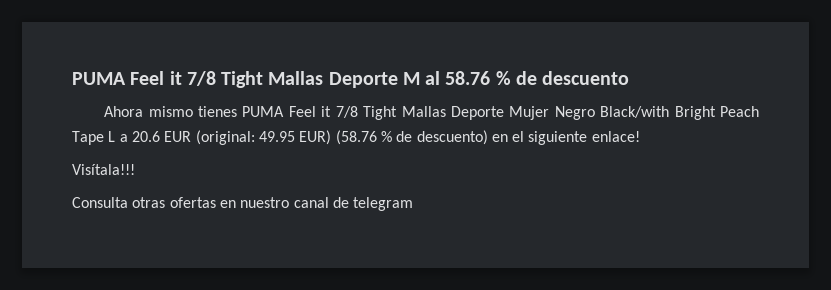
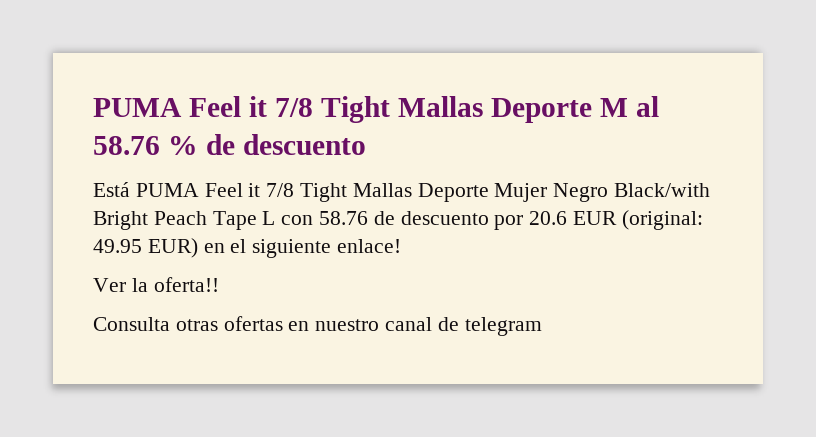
- Ahora mismo tienes PUMA Feel it 7/8 Tight Mallas Deporte Mujer Negro Black/with Bright Peach Tape L a 20.6 EUR (original: 49.95 EUR) (58.76 % de descuento) en el siguiente enlace!
+ Está PUMA Feel it 7/8 Tight Mallas Deporte Mujer Negro Black/with Bright Peach Tape L con 58.76 de descuento por 20.6 EUR (original: 49.95 EUR) en el siguiente enlace!
- Visítala!!!
+ Ver la oferta!!

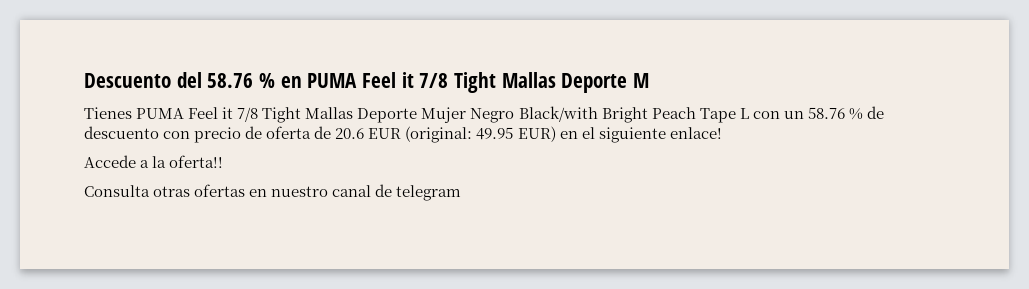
- PUMA Feel it 7/8 Tight Mallas Deporte M al 58.76 % de descuento
- Está PUMA Feel it 7/8 Tight Mallas Deporte Mujer Negro Black/with Bright Peach Tape L con 58.76 de descuento por 20.6 EUR (original: 49.95 EUR) en el siguiente enlace!
+ Descuento del 58.76 % en PUMA Feel it 7/8 Tight Mallas Deporte M
+ Tienes PUMA Feel it 7/8 Tight Mallas Deporte Mujer Negro Black/with Bright Peach Tape L con un 58.76 % de descuento con precio de oferta de 20.6 EUR (original: 49.95 EUR) en el siguiente enlace!
- Ver la oferta!!
+ Accede a la oferta!!

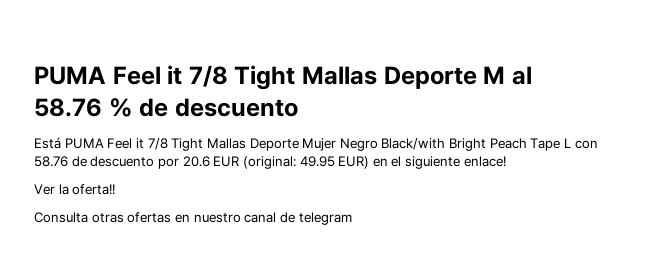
- Descuento del 58.76 % en PUMA Feel it 7/8 Tight Mallas Deporte M
- Tienes PUMA Feel it 7/8 Tight Mallas Deporte Mujer Negro Black/with Bright Peach Tape L con un 58.76 % de descuento con precio de oferta de 20.6 EUR (original: 49.95 EUR) en el siguiente enlace!
+ PUMA Feel it 7/8 Tight Mallas Deporte M al 58.76 % de descuento
+ Está PUMA Feel it 7/8 Tight Mallas Deporte Mujer Negro Black/with Bright Peach Tape L con 58.76 de descuento por 20.6 EUR (original: 49.95 EUR) en el siguiente enlace!
- Accede a la oferta!!
+ Ver la oferta!!

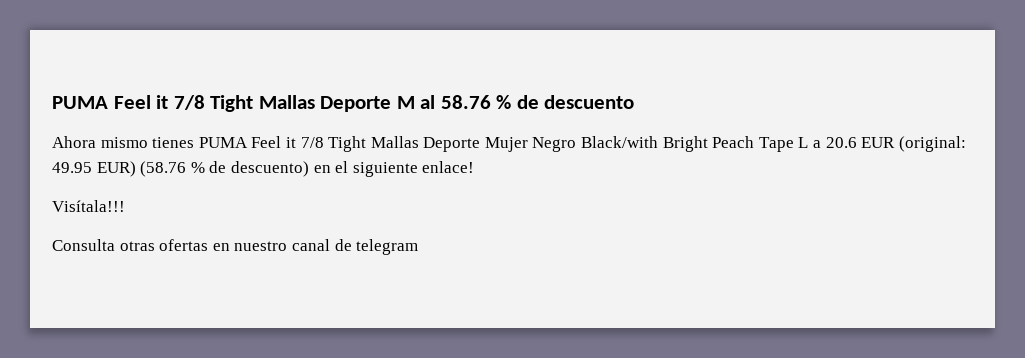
- Está PUMA Feel it 7/8 Tight Mallas Deporte Mujer Negro Black/with Bright Peach Tape L con 58.76 de descuento por 20.6 EUR (original: 49.95 EUR) en el siguiente enlace!
+ Ahora mismo tienes PUMA Feel it 7/8 Tight Mallas Deporte Mujer Negro Black/with Bright Peach Tape L a 20.6 EUR (original: 49.95 EUR) (58.76 % de descuento) en el siguiente enlace!
- Ver la oferta!!
+ Visítala!!!

